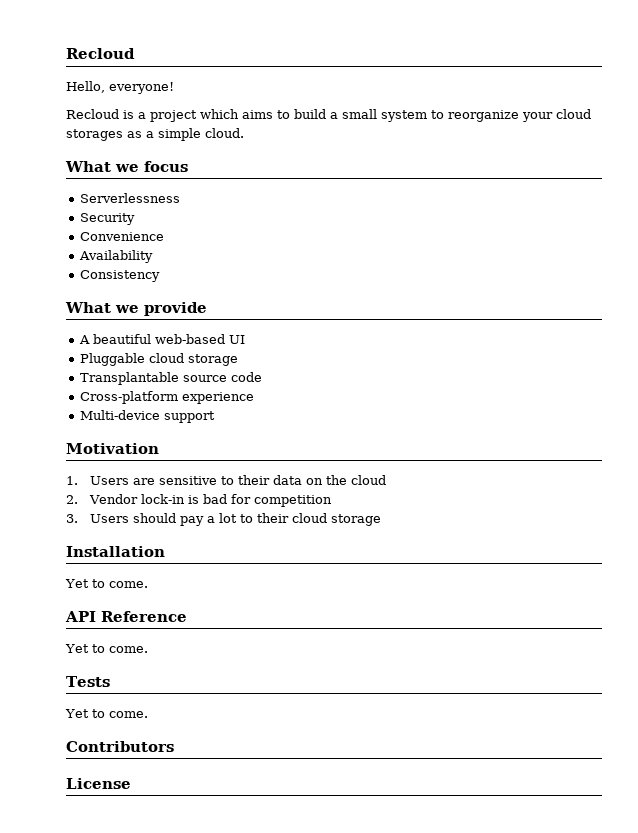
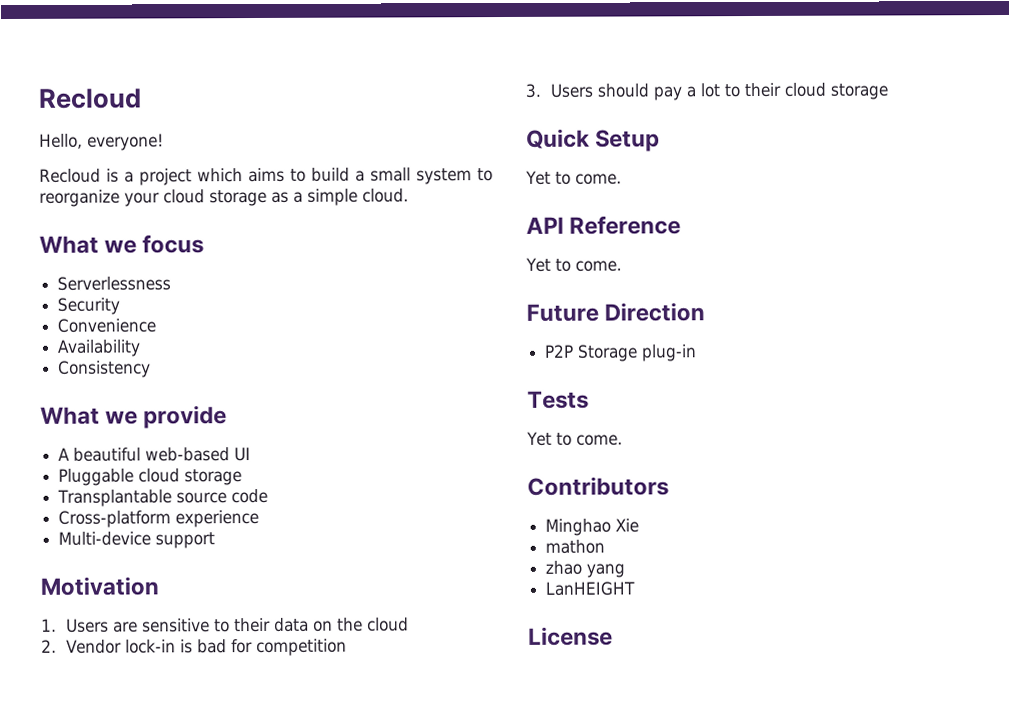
- Recloud is a project which aims to build a small system to reorganize your cloud storages as a simple cloud.
+ Recloud is a project which aims to build a small system to reorganize your cloud storage as a simple cloud.
- Installation
+ Quick Setup
+ Future Direction
+ P2P Storage plug-in
+ Minghao Xie
+ mathon
+ zhao yang
+ LanHEIGHT

